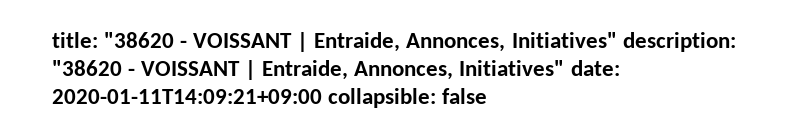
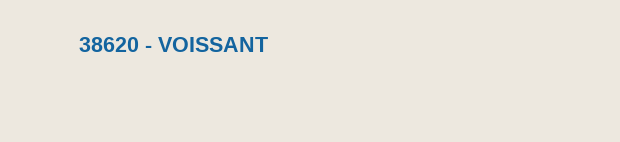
- title: "38620 - VOISSANT | Entraide, Annonces, Initiatives" description: "38620 - VOISSANT | Entraide, Annonces, Initiatives" date: 2020-01-11T14:09:21+09:00 collapsible: false
+ 38620 - VOISSANT

